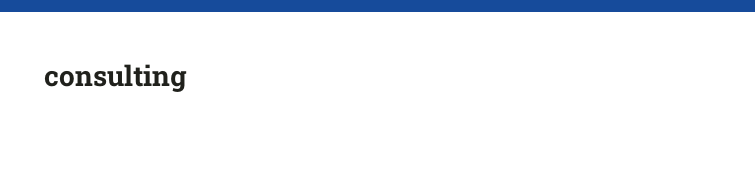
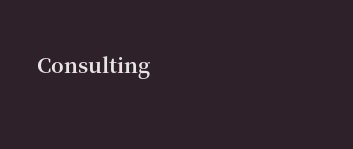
- consulting
+ Consulting

